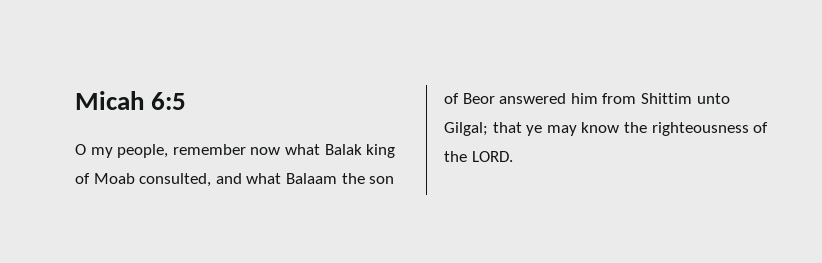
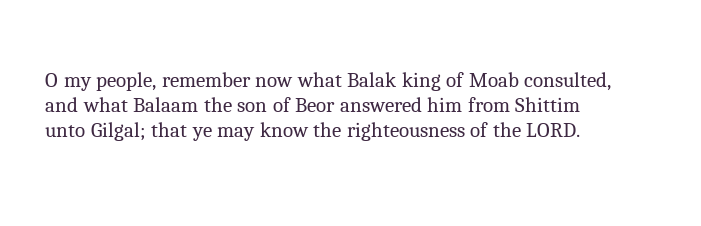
- Micah 6:5

